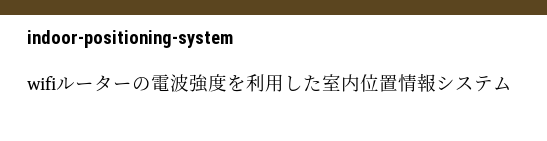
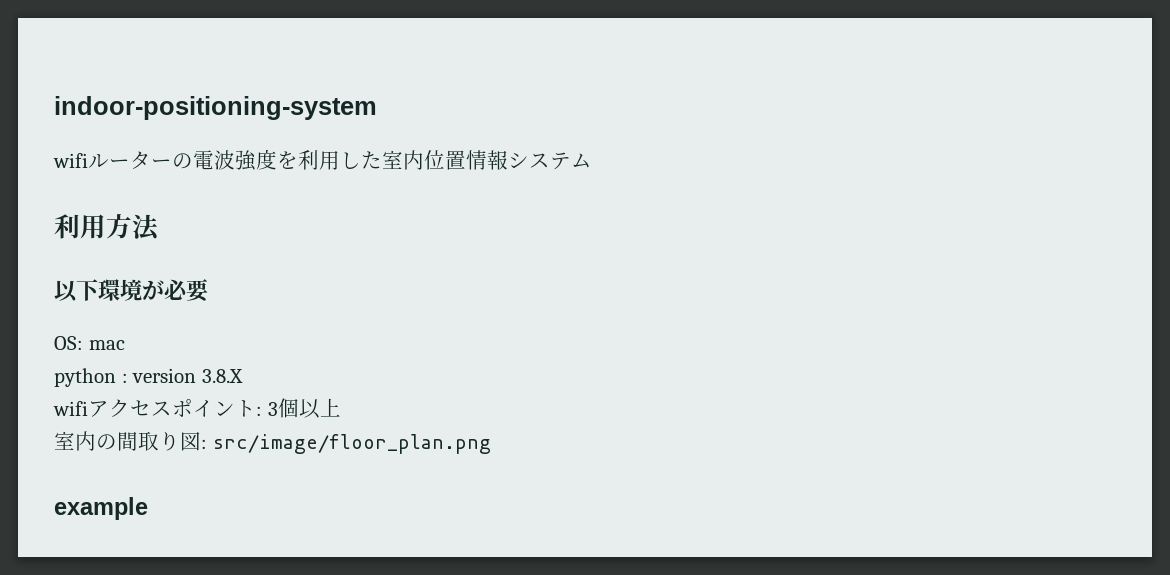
+ 利用方法
+ 以下環境が必要
+ OS: mac
+ python : version 3.8.X
+ wifiアクセスポイント: 3個以上
+ 室内の間取り図: src/image/floor_plan.png
+ example

